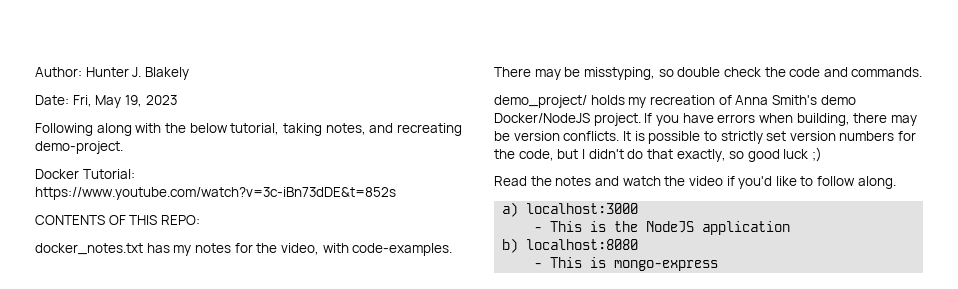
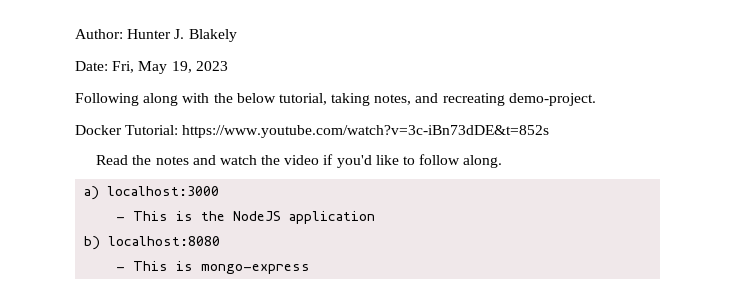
- CONTENTS OF THIS REPO:
- docker_notes.txt has my notes for the video, with code-examples. There may be misstyping, so double check the code and commands.
- demo_project/ holds my recreation of Anna Smith's demo Docker/NodeJS project. If you have errors when building, there may be version conflicts. It is possible to strictly set version numbers for the code, but I didn't do that exactly, so good luck ;)

